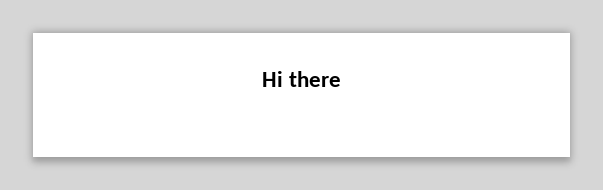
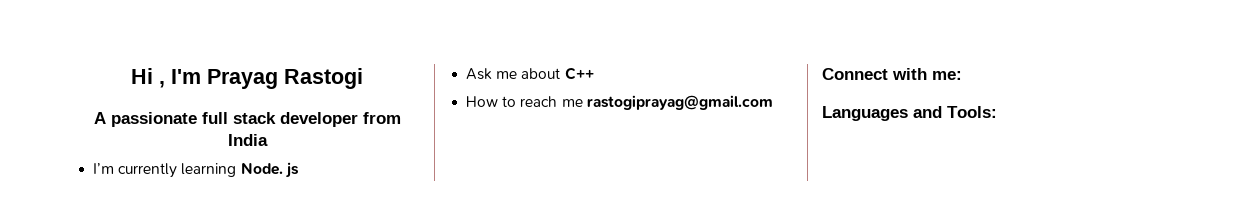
- Hi there
+ Hi , I'm Prayag Rastogi
+ A passionate full stack developer from India
+ I’m currently learning Node. js
+ Ask me about C++
+ How to reach me rastogiprayag@gmail.com
+ Connect with me:
+ Languages and Tools:

